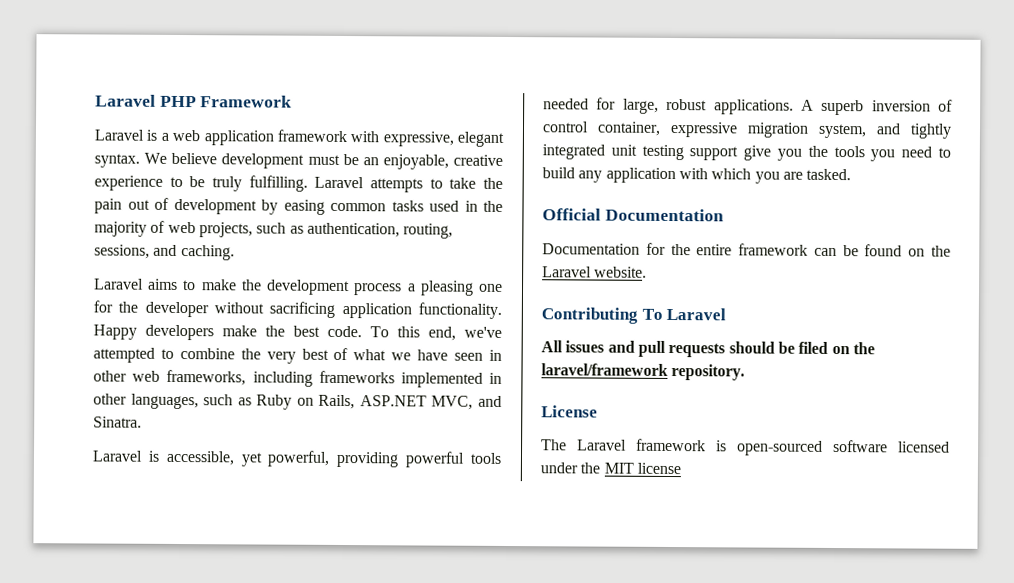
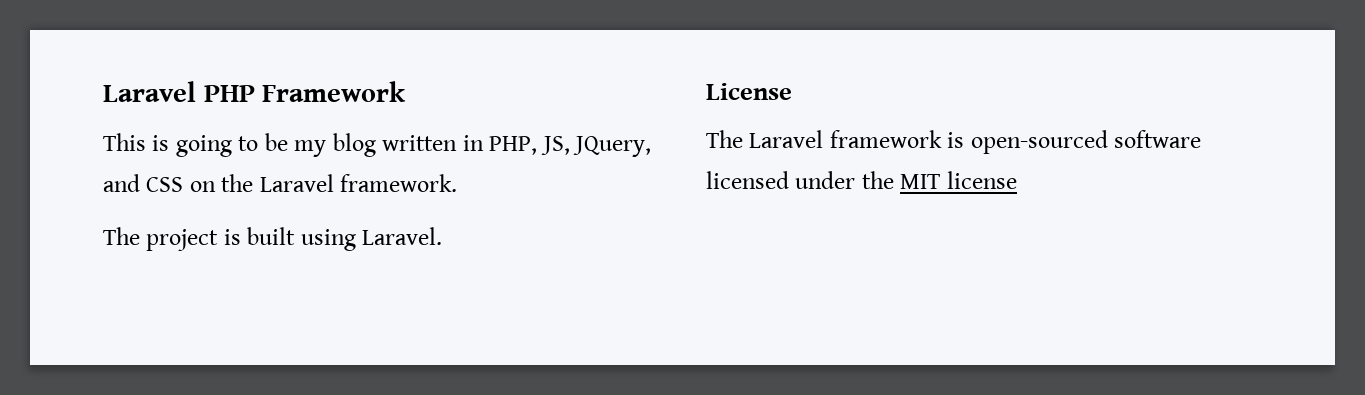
- Laravel is a web application framework with expressive, elegant syntax. We believe development must be an enjoyable, creative experience to be truly fulfilling. Laravel attempts to take the pain out of development by easing common tasks used in the majority of web projects, such as authentication, routing, sessions, and caching.
- Laravel aims to make the development process a pleasing one for the developer without sacrificing application functionality. Happy developers make the best code. To this end, we've attempted to combine the very best of what we have seen in other web frameworks, including frameworks implemented in other languages, such as Ruby on Rails, ASP.NET MVC, and Sinatra.
- Laravel is accessible, yet powerful, providing powerful tools needed for large, robust applications. A superb inversion of control container, expressive migration system, and tightly integrated unit testing support give you the tools you need to build any application with which you are tasked.
- Official Documentation
- Documentation for the entire framework can be found on the Laravel website.
- Contributing To Laravel
- All issues and pull requests should be filed on the laravel/framework repository.
+ This is going to be my blog written in PHP, JS, JQuery, and CSS on the Laravel framework.
+ The project is built using Laravel.

